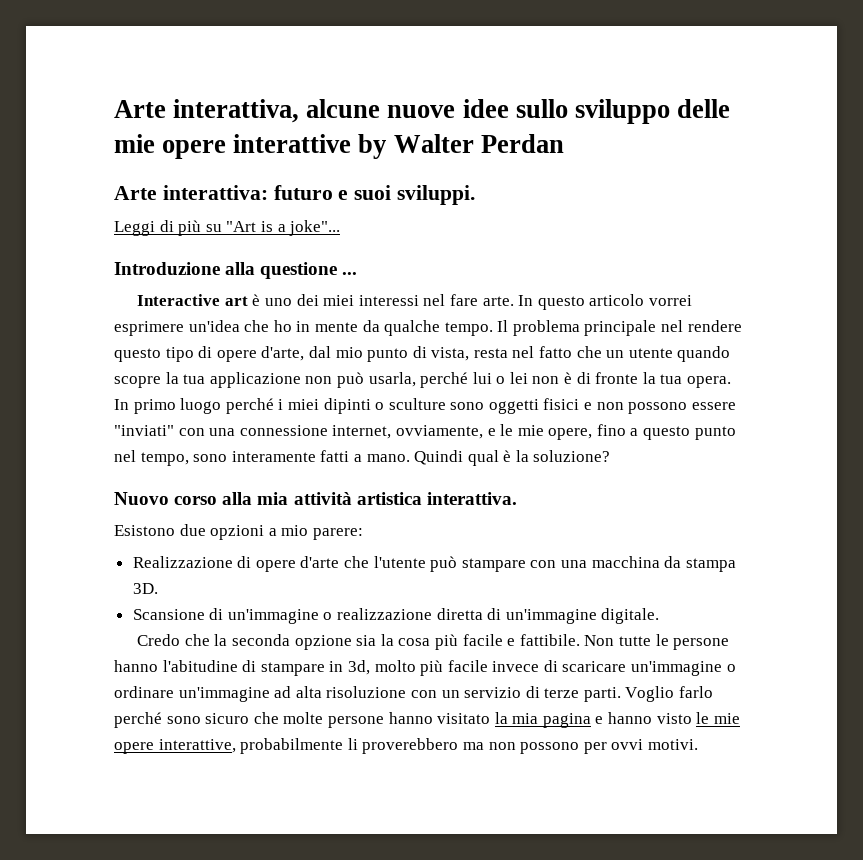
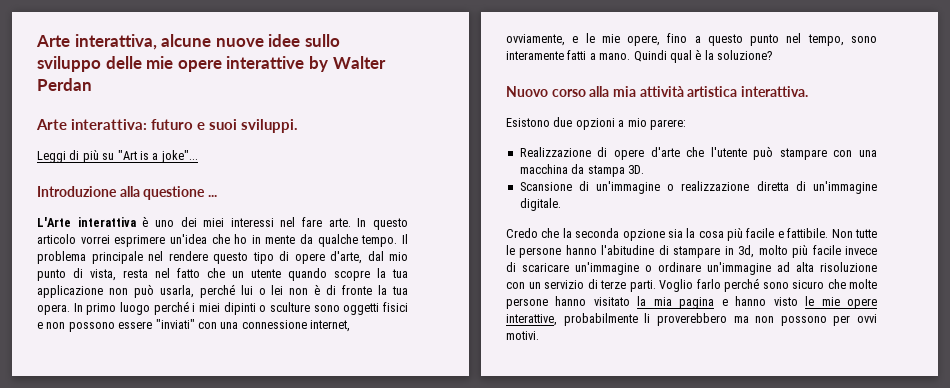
- Interactive art è uno dei miei interessi nel fare arte.
+ L'Arte interattiva è uno dei miei interessi nel fare arte.

